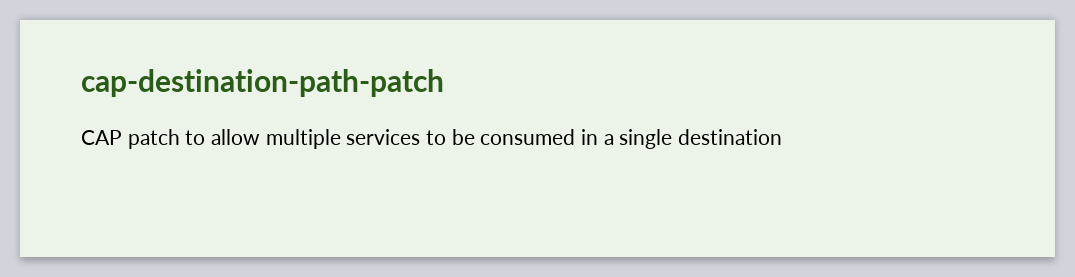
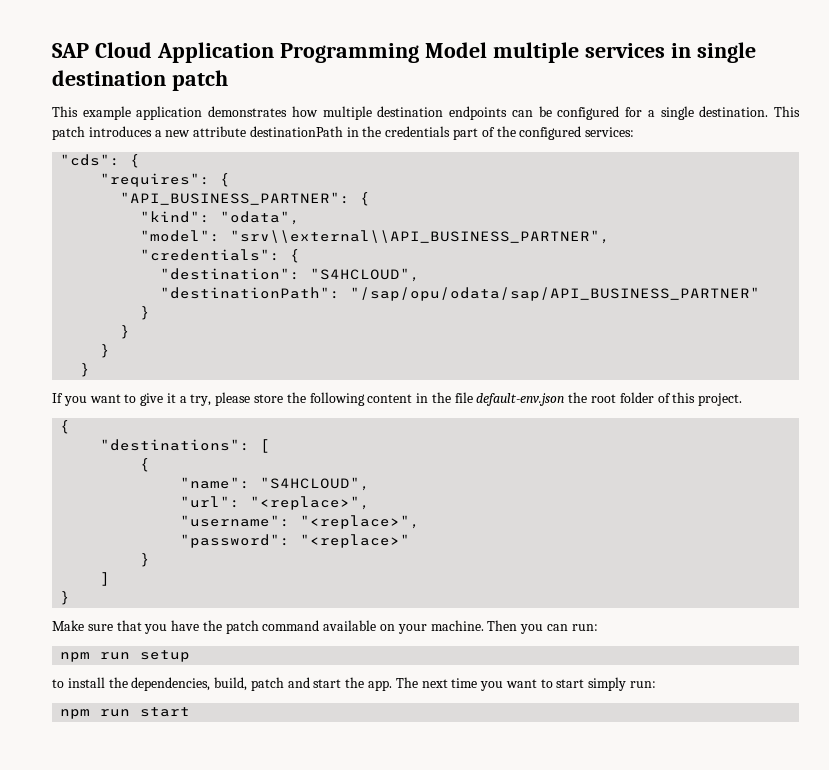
- cap-destination-path-patch
- CAP patch to allow multiple services to be consumed in a single destination
+ SAP Cloud Application Programming Model multiple services in single destination patch
+ This example application demonstrates how multiple destination endpoints can be configured for a single destination. This patch introduces a new attribute destinationPath in the credentials part of the configured services:
+ "cds": {
+ "requires": {
+ "API_BUSINESS_PARTNER": {
+ "kind": "odata",
+ "model": "srv\\external\\API_BUSINESS_PARTNER",
+ "credentials": {
+ "destination": "S4HCLOUD",
+ "destinationPath": "/sap/opu/odata/sap/API_BUSINESS_PARTNER"
+ }
+ }
+ }
+ }
+ If you want to give it a try, please store the following content in the file default-env.json the root folder of this project.
+ {
+ "destinations": [
+ {
+ "name": "S4HCLOUD",
+ "url": "<replace>",
+ "username": "<replace>",
+ "password": "<replace>"
+ }
+ ]
+ }
+ Make sure that you have the patch command available on your machine. Then you can run:
+ npm run setup
+ to install the dependencies, build, patch and start the app. The next time you want to start simply run:
+ npm run start

